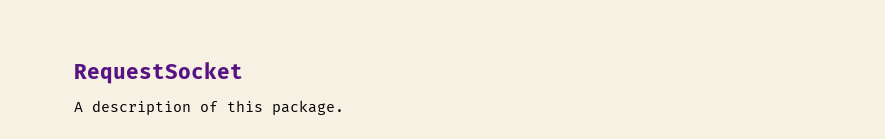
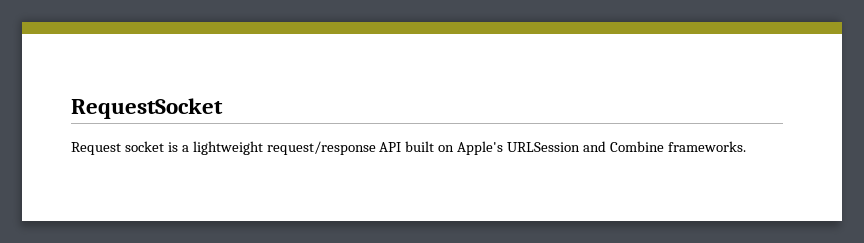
- A description of this package.
+ Request socket is a lightweight request/response API built on Apple's URLSession and Combine frameworks.

